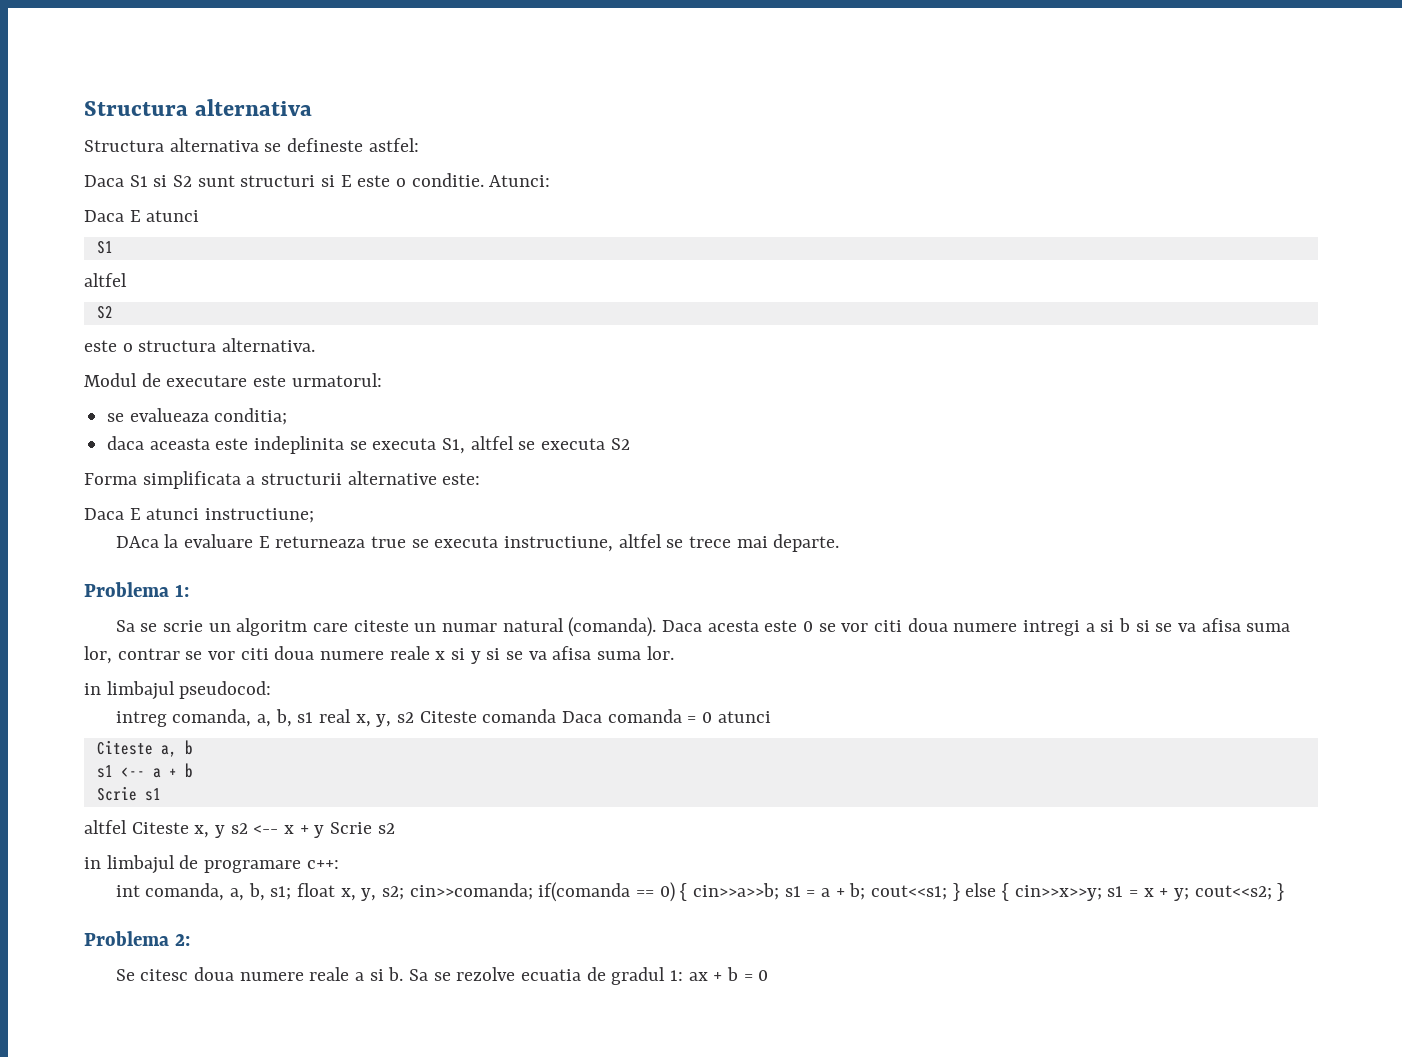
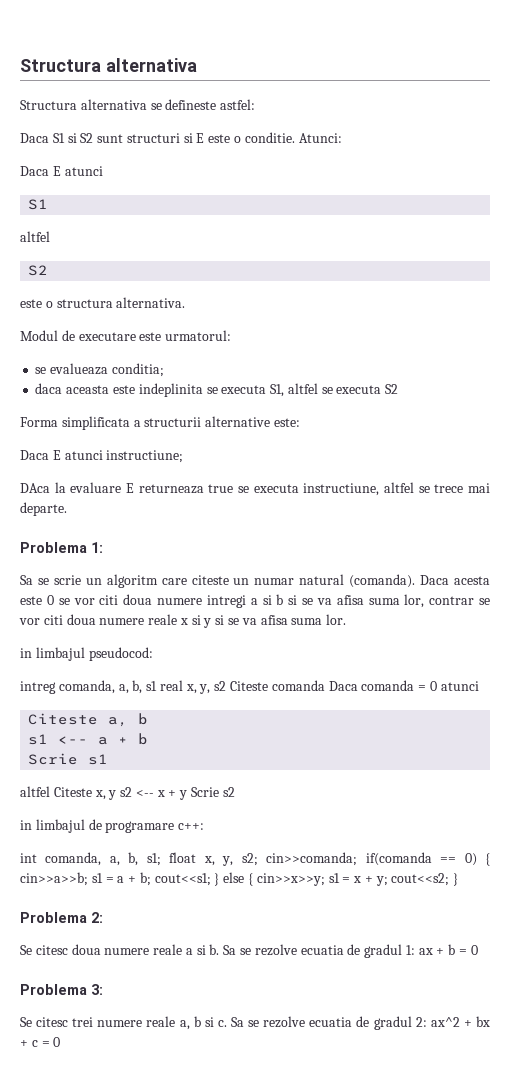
+ Problema 3:
+ Se citesc trei numere reale a, b si c. Sa se rezolve ecuatia de gradul 2: ax^2 + bx + c = 0

